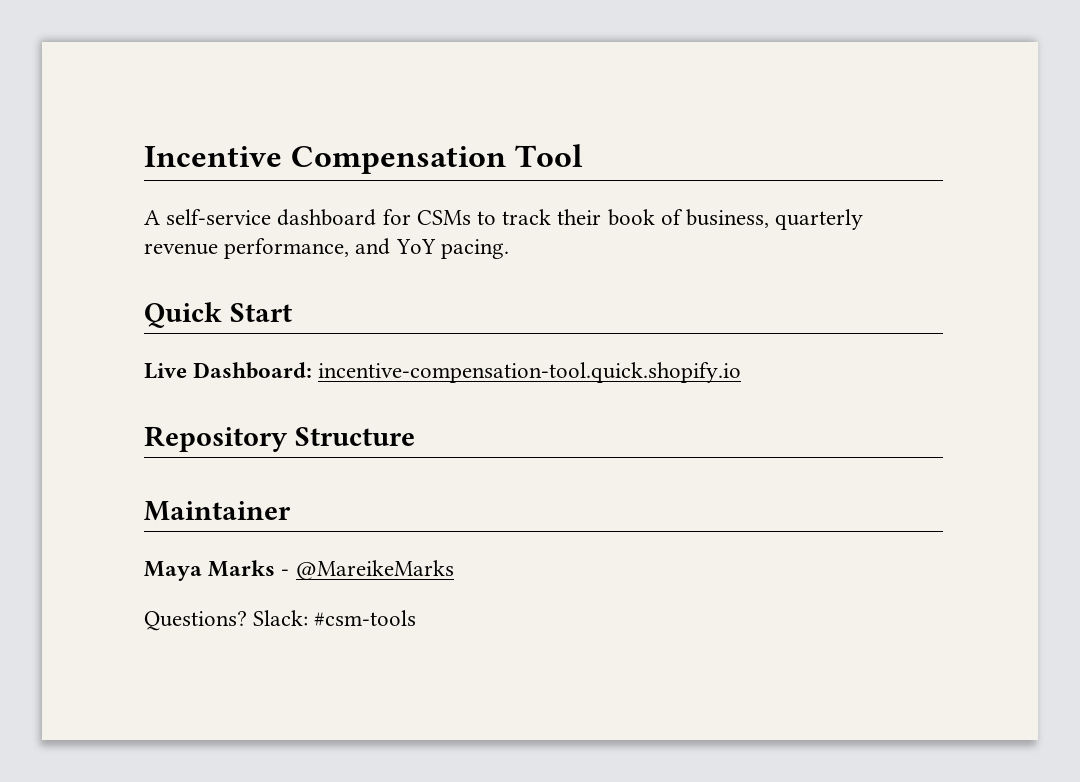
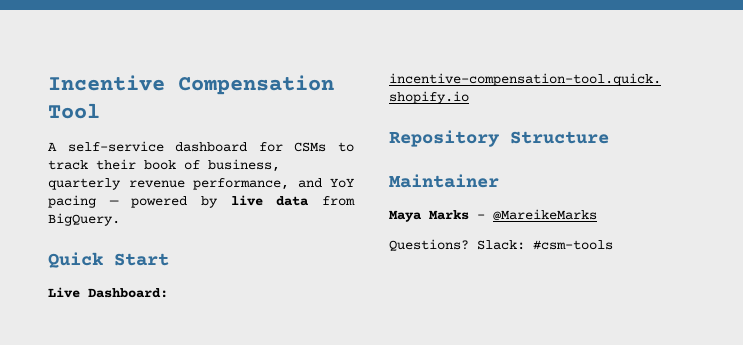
- A self-service dashboard for CSMs to track their book of business, quarterly revenue performance, and YoY pacing.
+ A self-service dashboard for CSMs to track their book of business, quarterly revenue performance, and YoY pacing — powered by live data from BigQuery.

